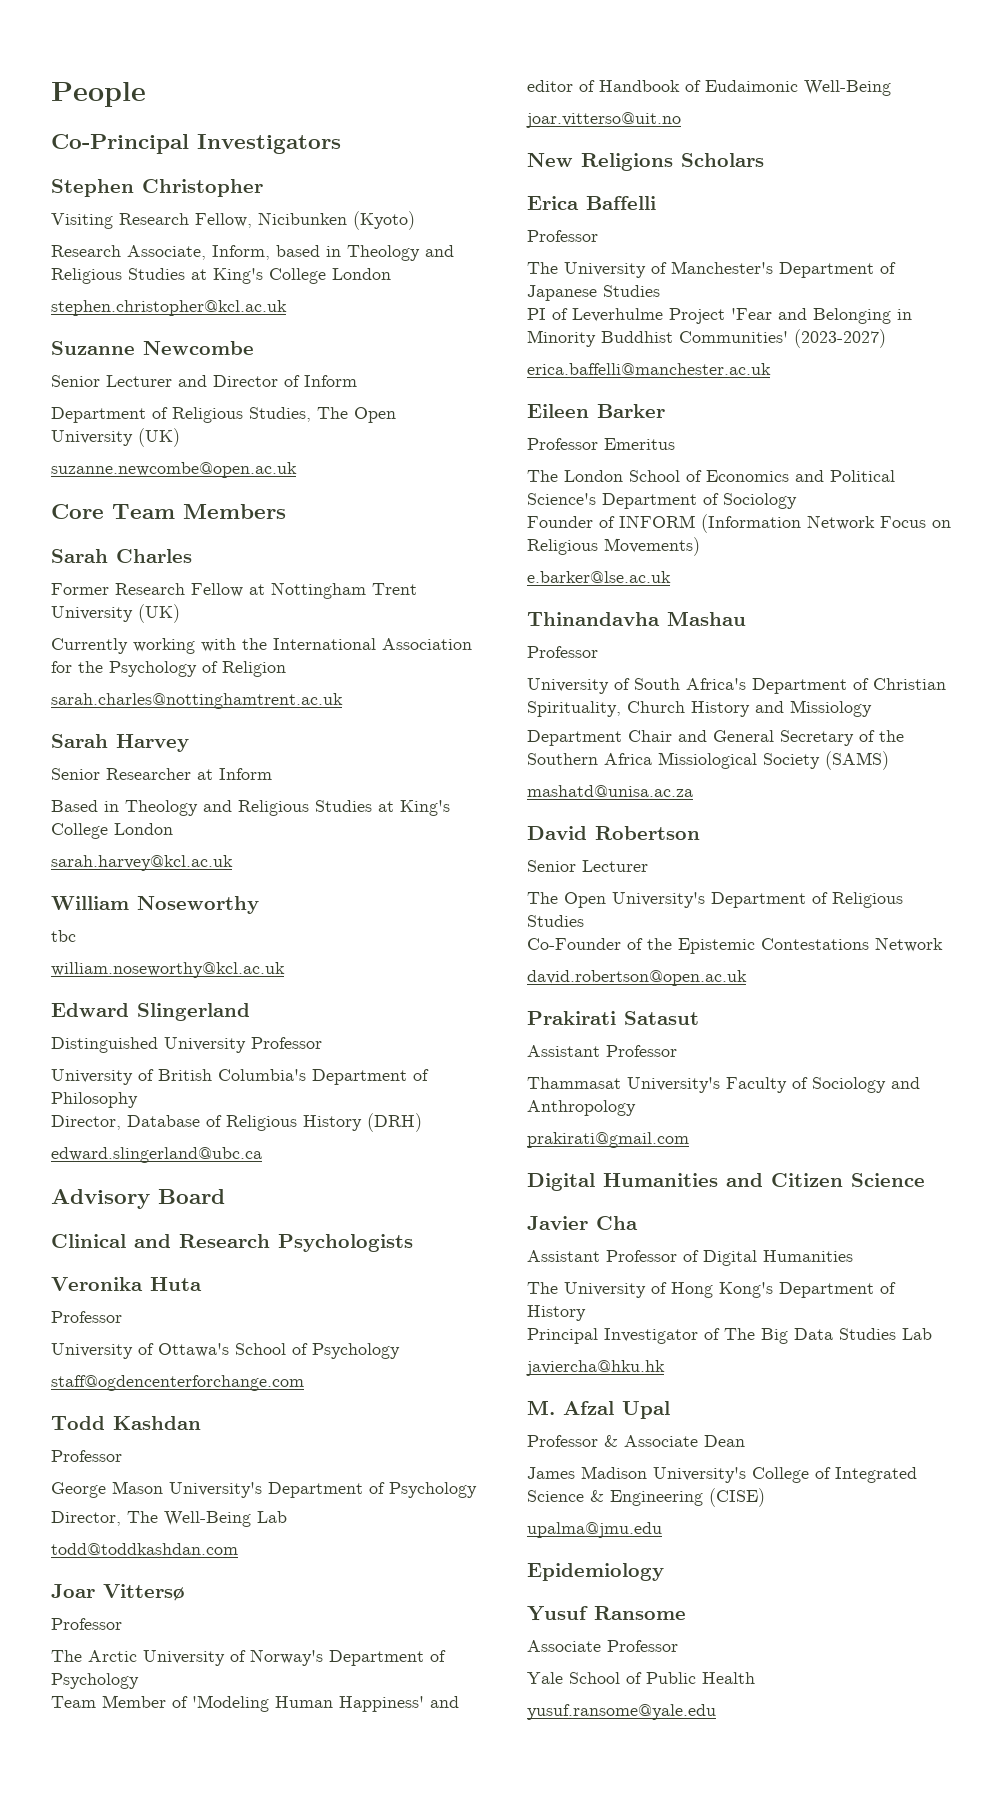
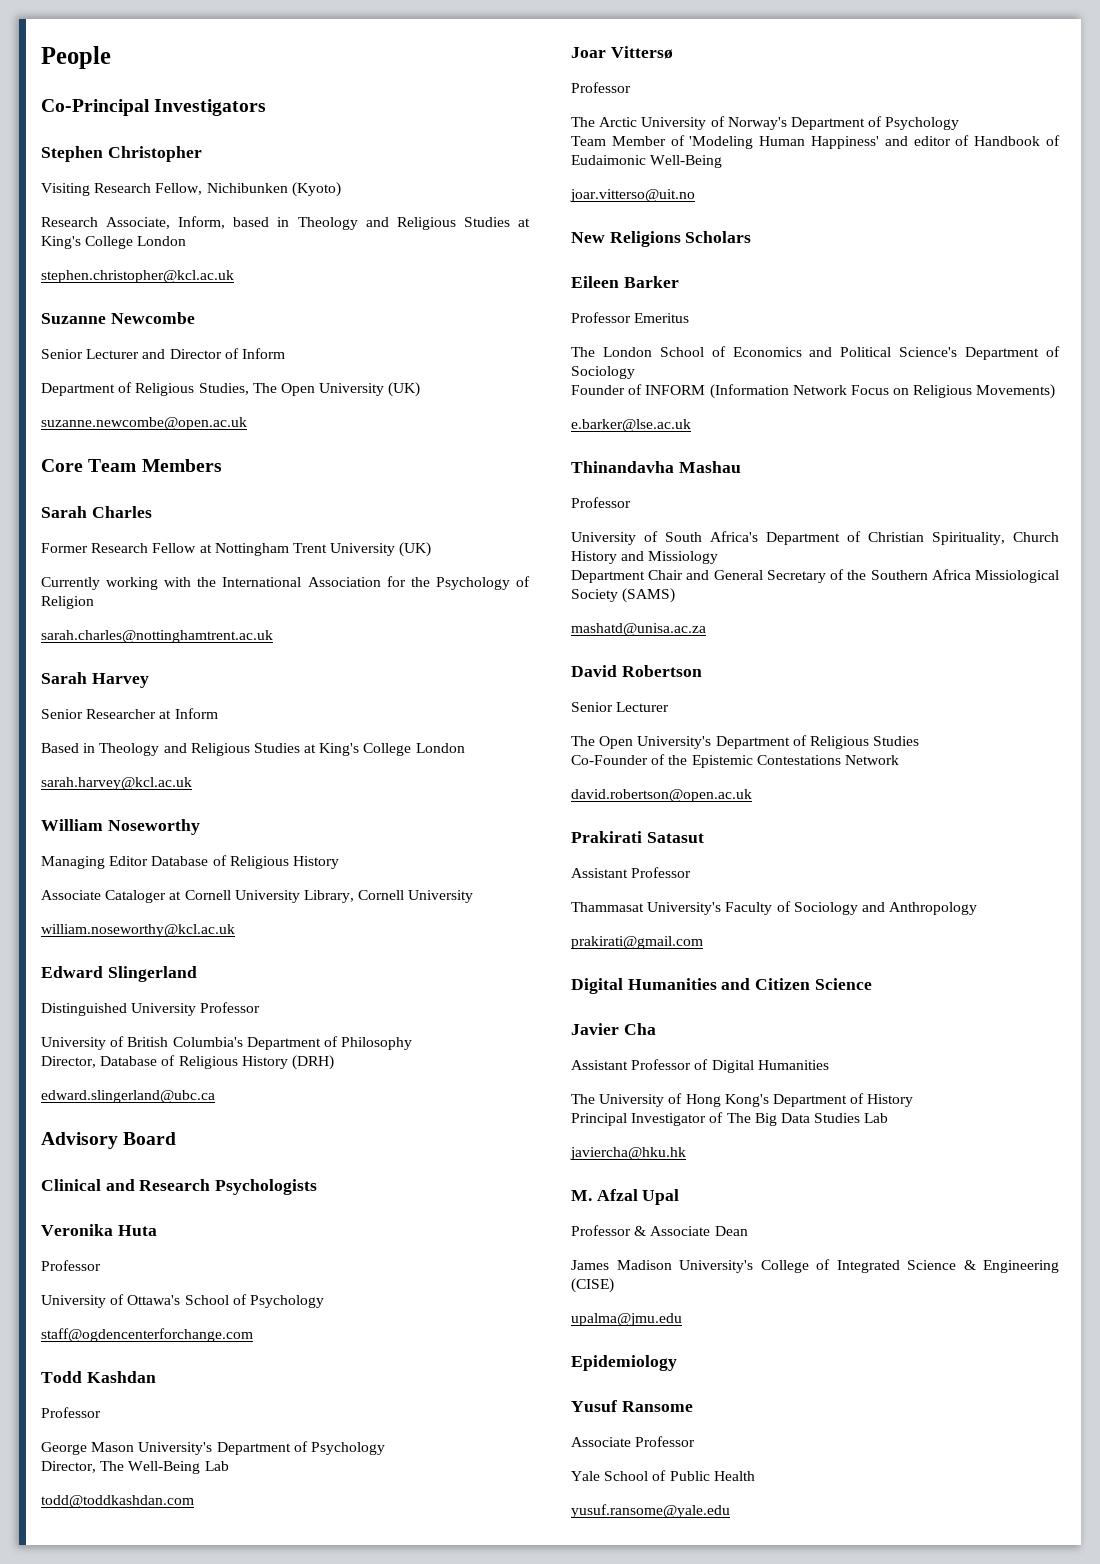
- Visiting Research Fellow, Nicibunken (Kyoto)
+ Visiting Research Fellow, Nichibunken (Kyoto)
- tbc
+ Managing Editor Database of Religious History
+ Associate Cataloger at Cornell University Library, Cornell University
- Erica Baffelli
- Professor
- The University of Manchester's Department of Japanese Studies
- PI of Leverhulme Project 'Fear and Belonging in Minority Buddhist Communities' (2023-2027)
- erica.baffelli@manchester.ac.uk

